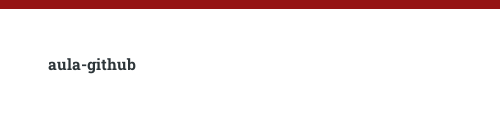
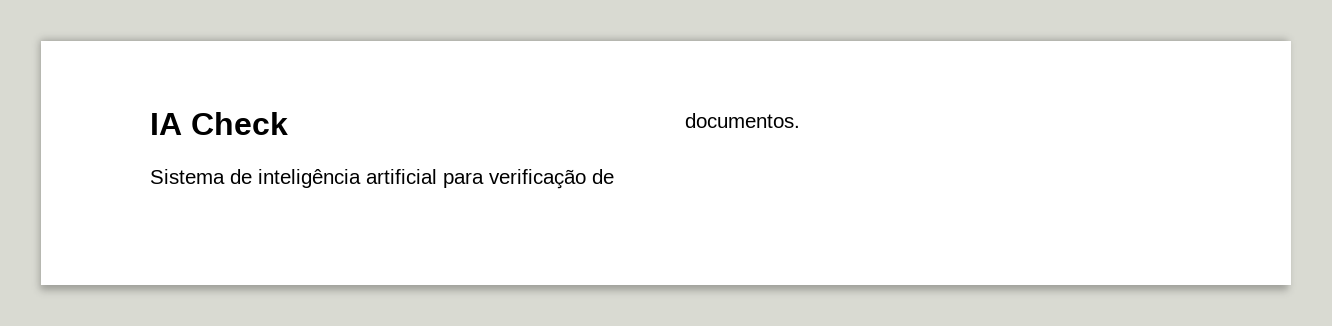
- aula-github
+ IA Check
+ Sistema de inteligência artificial para verificação de documentos.

